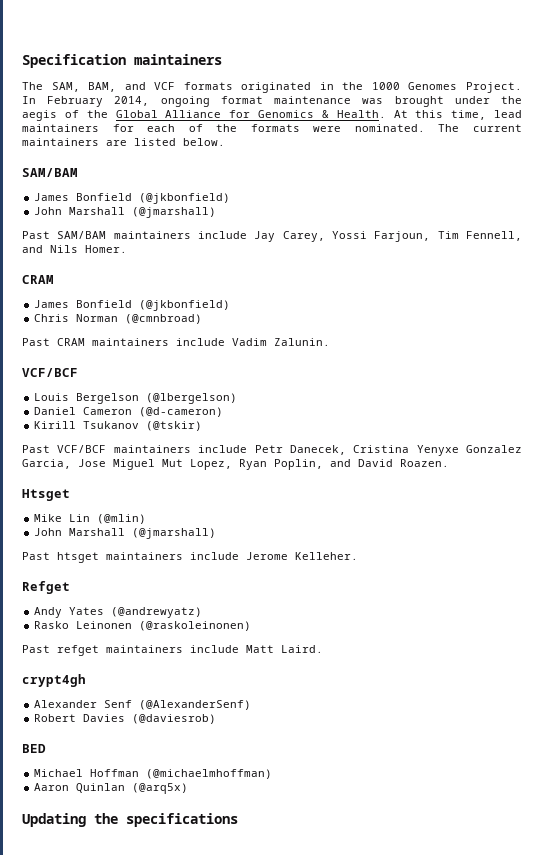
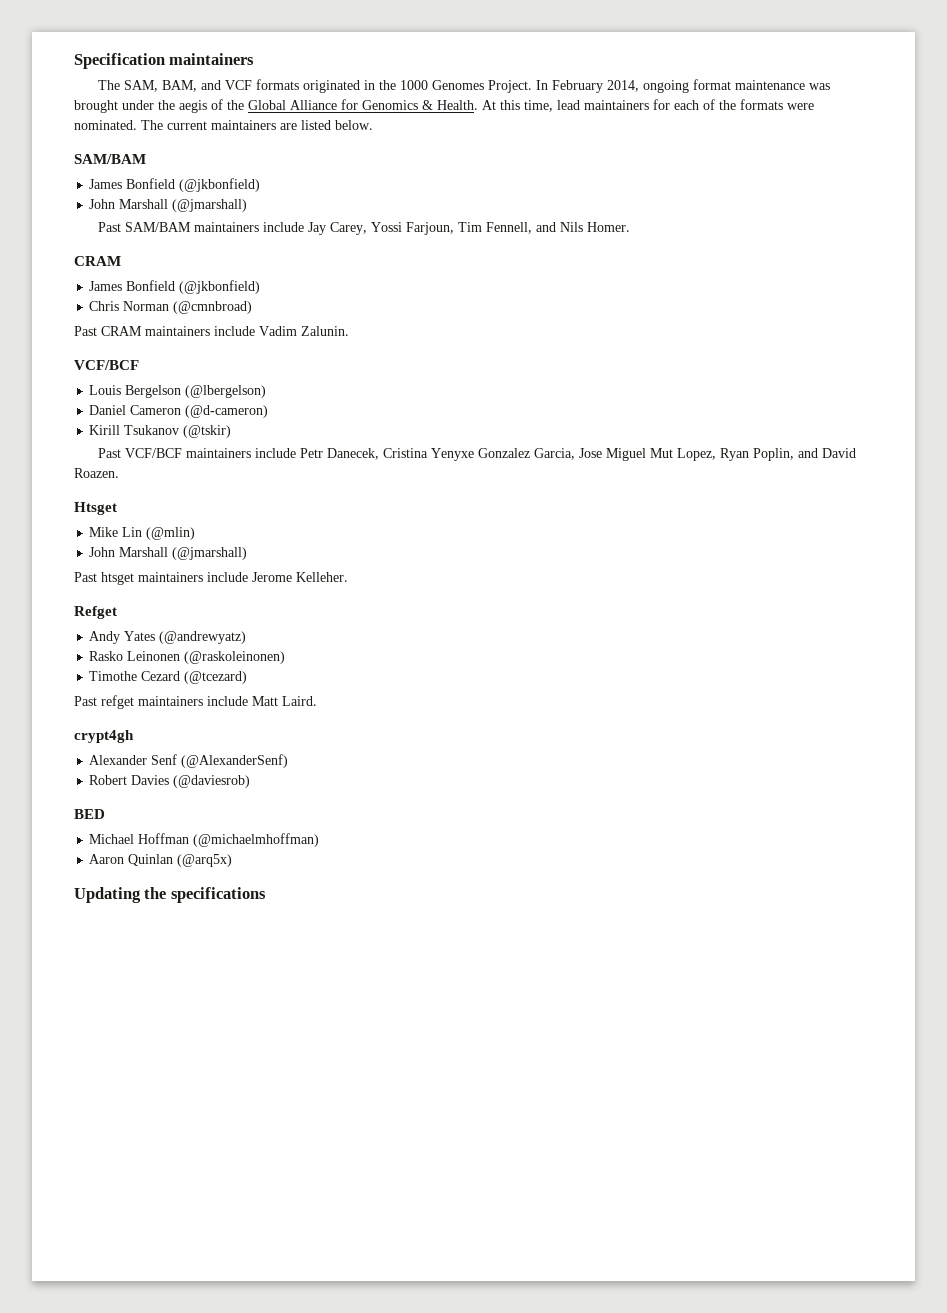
+ Timothe Cezard (@tcezard)

